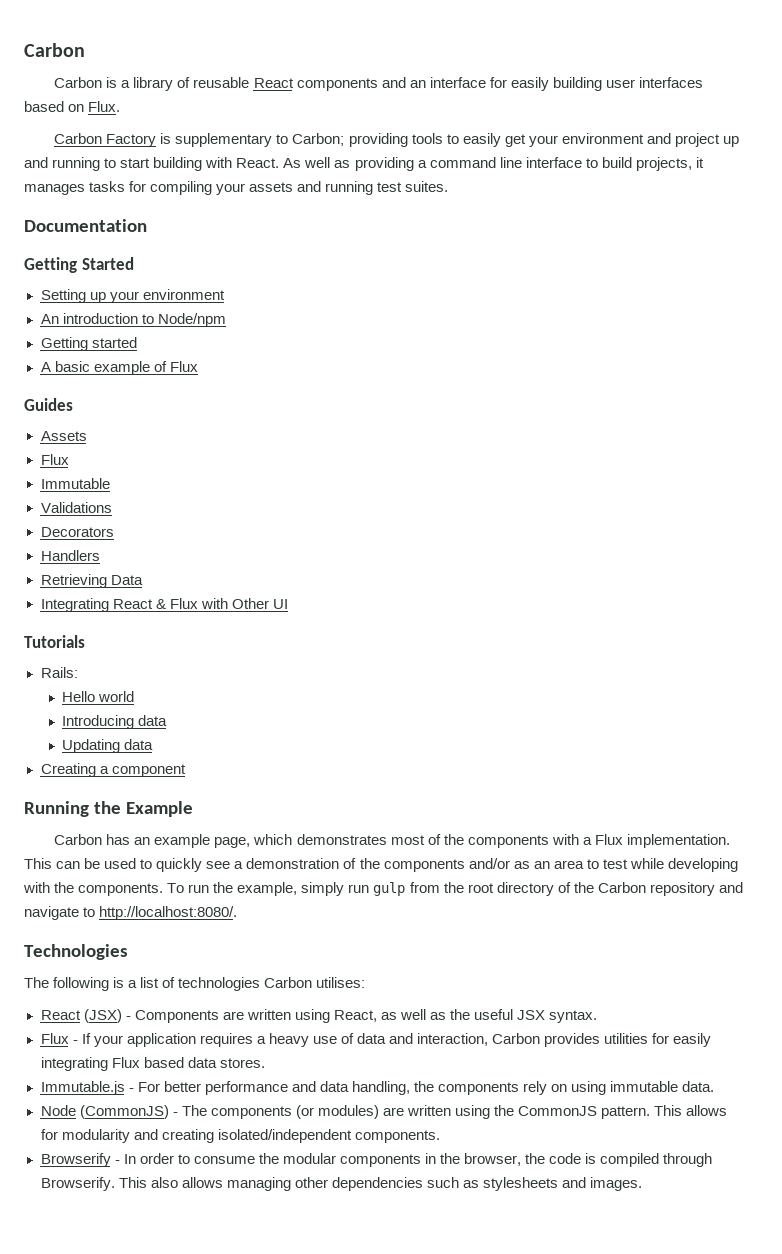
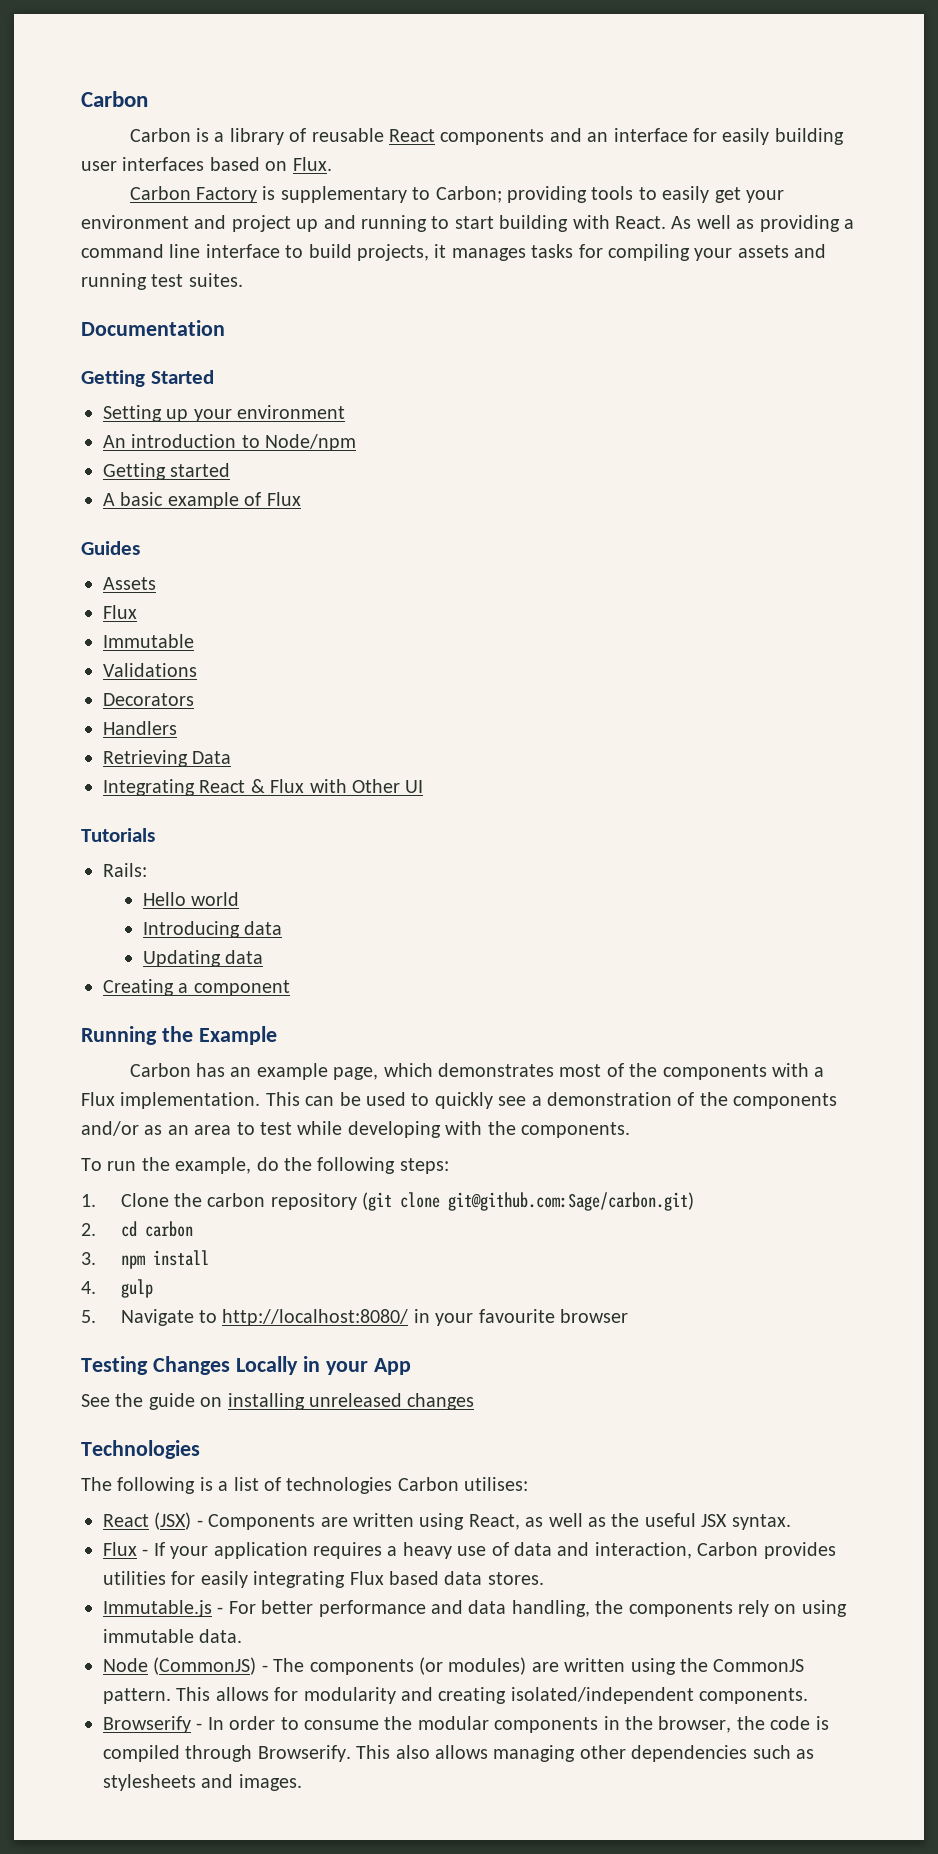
- This can be used to quickly see a demonstration of the components and/or as an area to test while developing with the components. To run the example, simply run gulp from the root directory of the Carbon repository and navigate to http://localhost:8080/.
+ This can be used to quickly see a demonstration of the components and/or as an area to test while developing with the components.
+ To run the example, do the following steps:
+ 1. Clone the carbon repository (git clone git@github.com:Sage/carbon.git)
+ 2. cd carbon
+ 3. npm install
+ 4. gulp
+ 5. Navigate to http://localhost:8080/ in your favourite browser
+ Testing Changes Locally in your App
+ See the guide on installing unreleased changes

